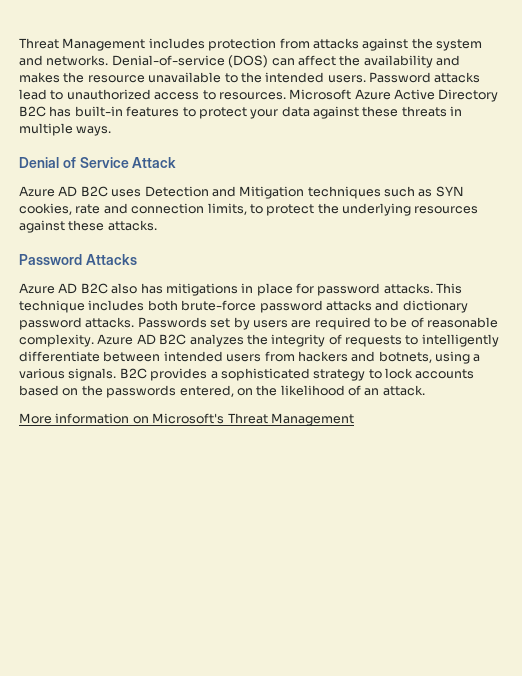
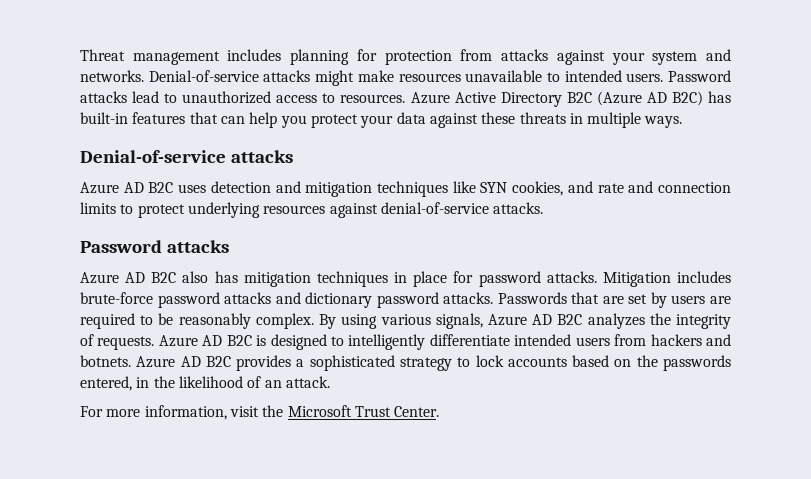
- Threat Management includes protection from attacks against the system and networks.
+ Threat management includes planning for protection from attacks against your system and networks.
- Denial-of-service (DOS) can affect the availability and makes the resource unavailable to the intended users.
+ Denial-of-service attacks might make resources unavailable to intended users.
- Microsoft Azure Active Directory B2C has built-in features to protect your data against these threats in multiple ways.
- Denial of Service Attack
+ Azure Active Directory B2C (Azure AD B2C) has built-in features that can help you protect your data against these threats in multiple ways.
+ Denial-of-service attacks
- Azure AD B2C uses Detection and Mitigation techniques such as SYN cookies, rate and connection limits, to protect the underlying resources against these attacks.
- Password Attacks
+ Azure AD B2C uses detection and mitigation techniques like SYN cookies, and rate and connection limits to protect underlying resources against denial-of-service attacks.
+ Password attacks
- Azure AD B2C also has mitigations in place for password attacks.
+ Azure AD B2C also has mitigation techniques in place for password attacks.
- This technique includes both brute-force password attacks and dictionary password attacks.
+ Mitigation includes brute-force password attacks and dictionary password attacks.
- Passwords set by users are required to be of reasonable complexity. Azure AD B2C analyzes the integrity of requests to intelligently differentiate between intended users from hackers and botnets, using a various signals. B2C provides a sophisticated strategy to lock accounts based on the passwords entered, on the likelihood of an attack.
+ Passwords that are set by users are required to be reasonably complex. By using various signals, Azure AD B2C analyzes the integrity of requests. Azure AD B2C is designed to intelligently differentiate intended users from hackers and botnets. Azure AD B2C provides a sophisticated strategy to lock accounts based on the passwords entered, in the likelihood of an attack.
- More information on Microsoft's Threat Management
+ For more information, visit the Microsoft Trust Center.

